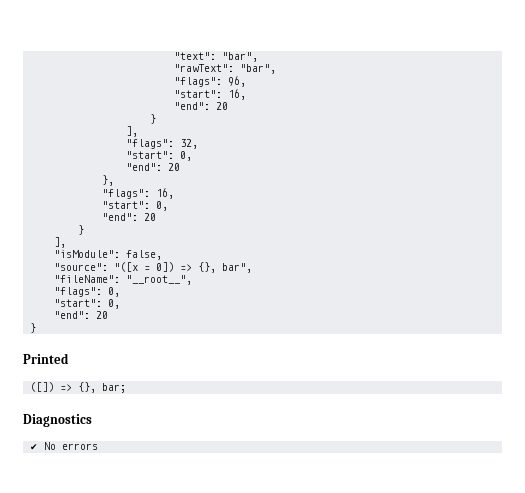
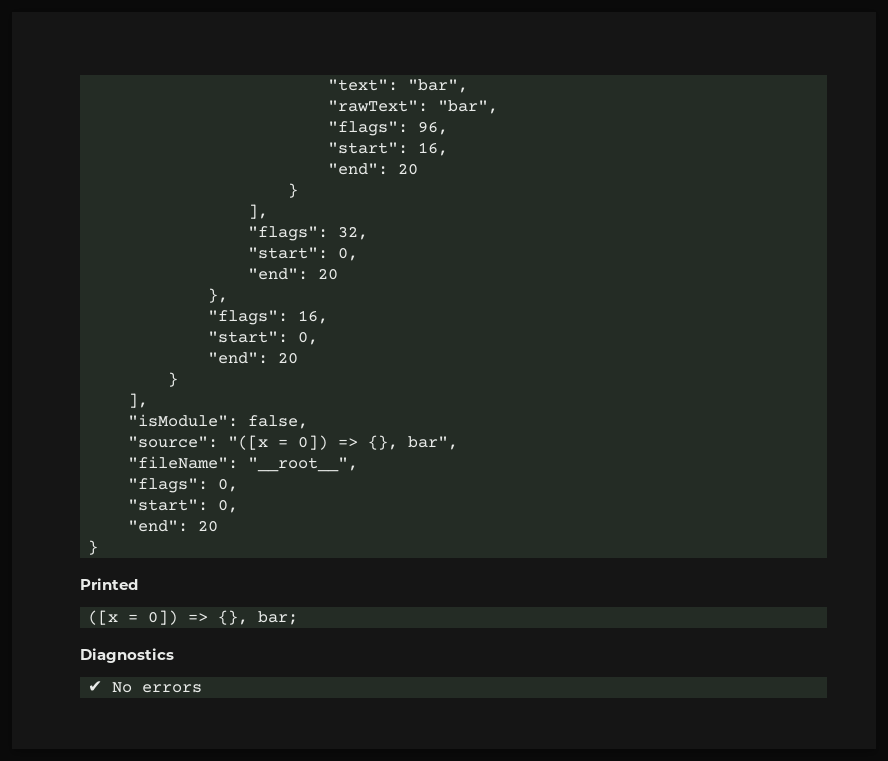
- ([]) => {}, bar;
+ ([x = 0]) => {}, bar;

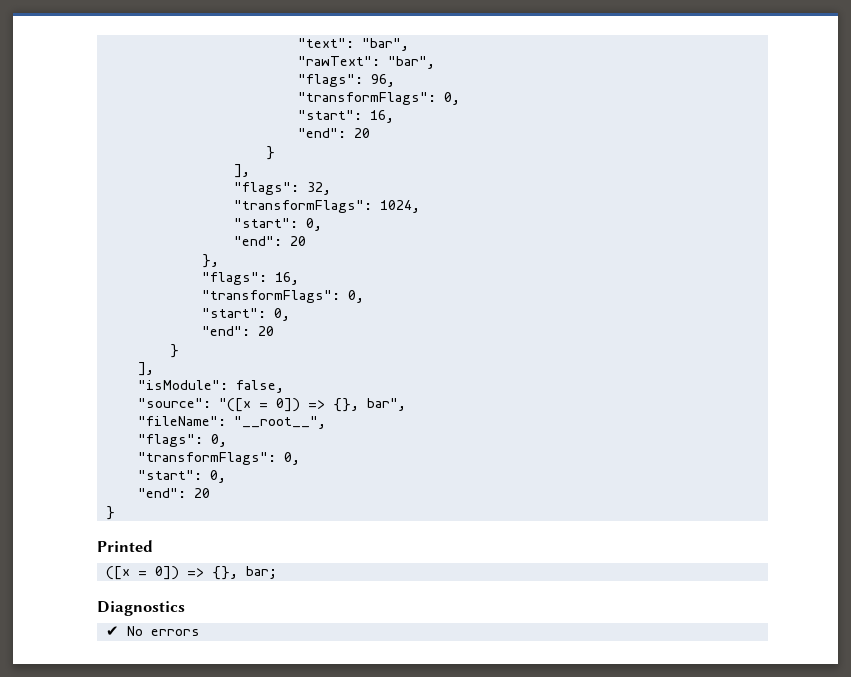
  "flags": 96,
+ "transformFlags": 0,
+ "transformFlags": 1024,
  "flags": 16,
+ "transformFlags": 0,
  "flags": 0,
+ "transformFlags": 0,

